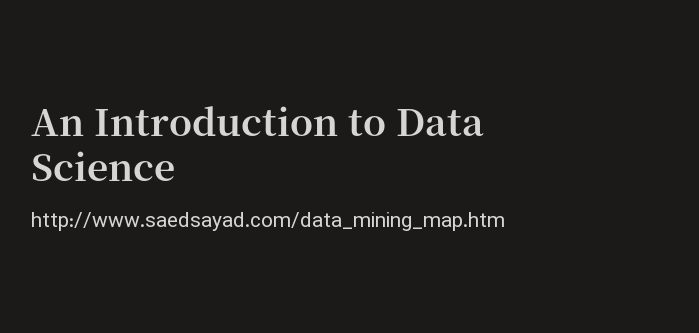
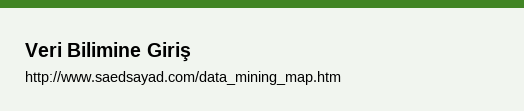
- An Introduction to Data Science
+ Veri Bilimine Giriş

